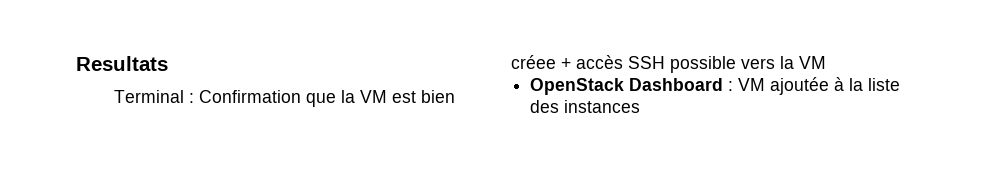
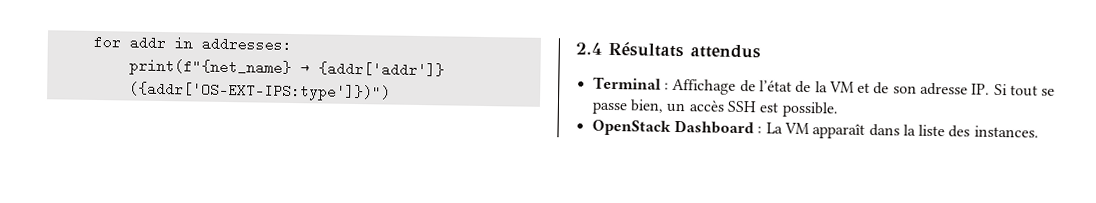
- Resultats
- Terminal : Confirmation que la VM est bien créee + accès SSH possible vers la VM
+ for addr in addresses:
+ print(f"{net_name} → {addr['addr']} ({addr['OS-EXT-IPS:type']})")
+ 2.4 Résultats attendus
+ Terminal : Affichage de l’état de la VM et de son adresse IP. Si tout se passe bien, un accès SSH est possible.
- OpenStack Dashboard : VM ajoutée à la liste des instances
+ OpenStack Dashboard : La VM apparaît dans la liste des instances.

